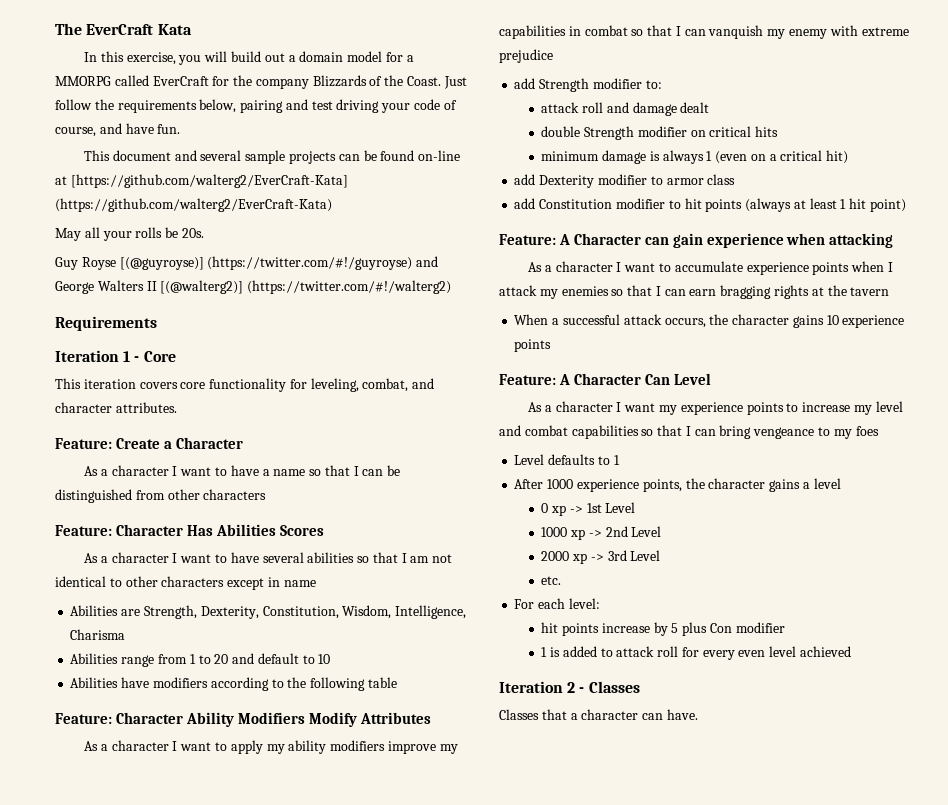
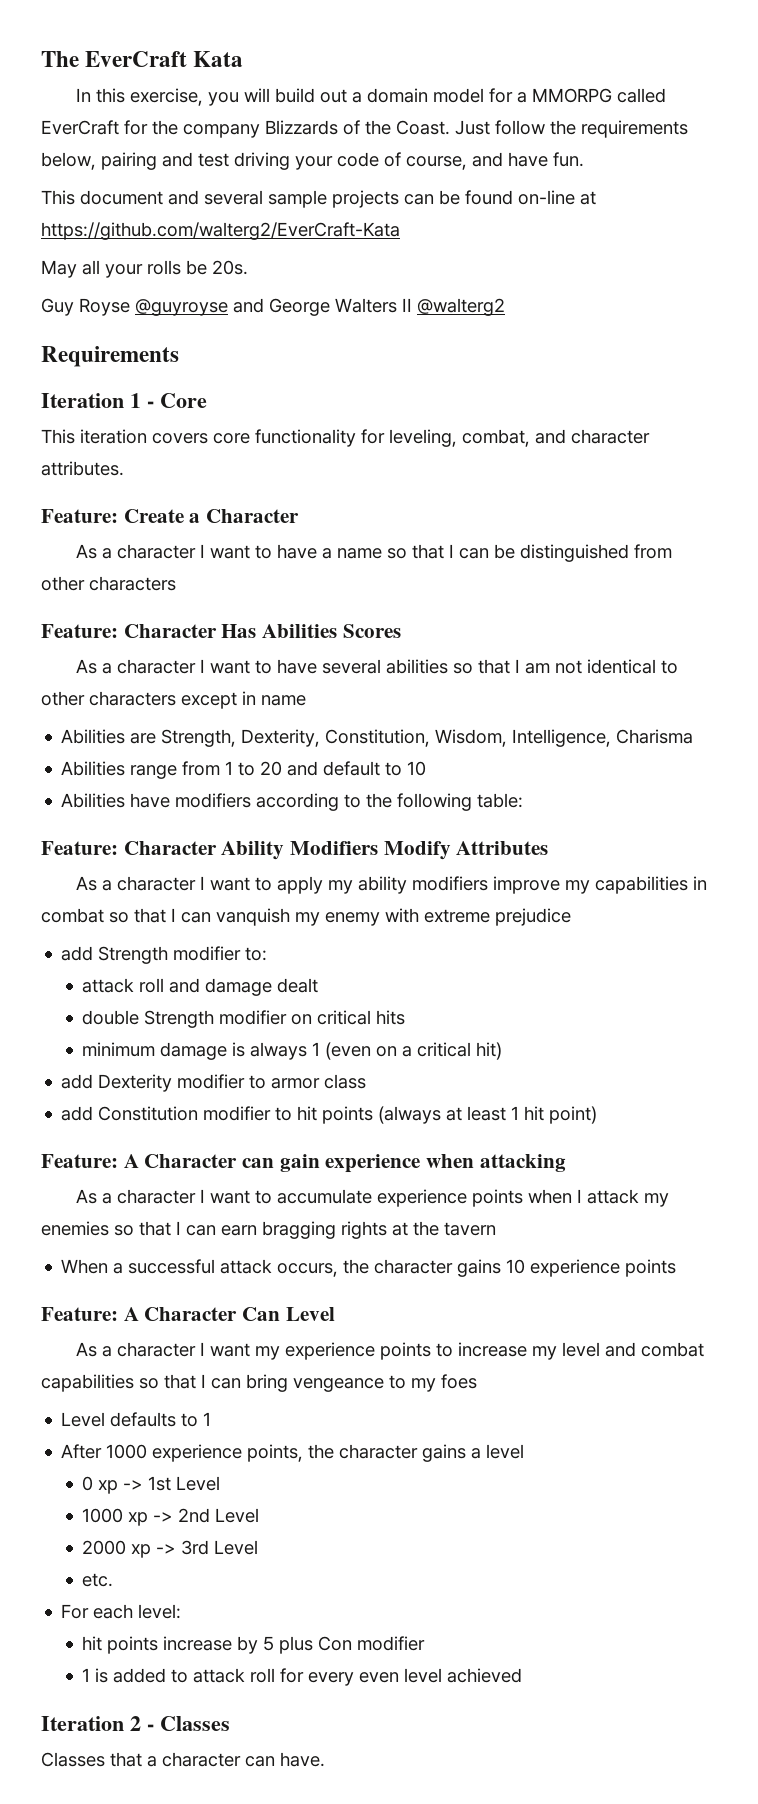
- This document and several sample projects can be found on-line at [https://github.com/walterg2/EverCraft-Kata] (https://github.com/walterg2/EverCraft-Kata)
+ This document and several sample projects can be found on-line at https://github.com/walterg2/EverCraft-Kata
- Guy Royse [(@guyroyse)] (https://twitter.com/#!/guyroyse) and George Walters II [(@walterg2)] (https://twitter.com/#!/walterg2)
+ Guy Royse @guyroyse and George Walters II @walterg2
- Abilities have modifiers according to the following table
+ Abilities have modifiers according to the following table:

